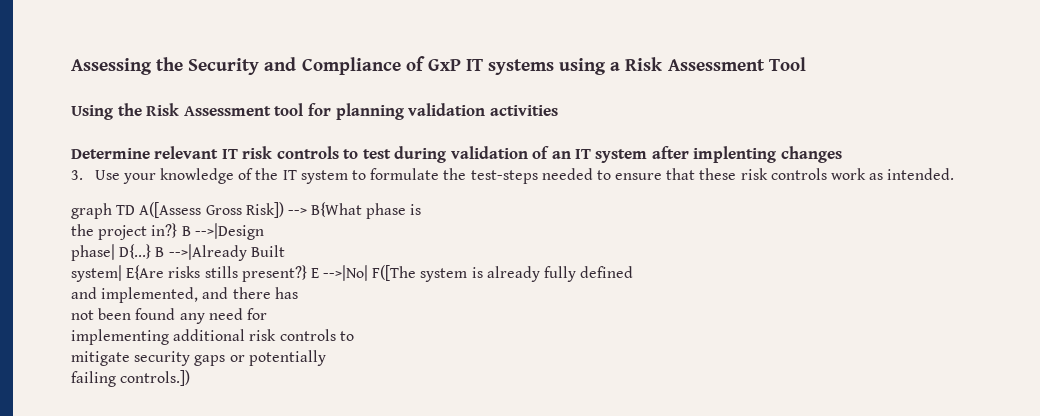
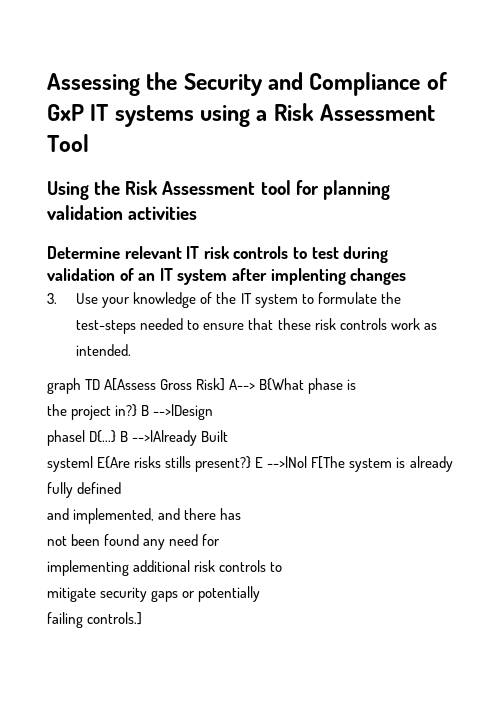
- graph TD A([Assess Gross Risk]) --> B{What phase is
+ graph TD A[Assess Gross Risk] A--> B{What phase is
- system| E{Are risks stills present?} E -->|No| F([The system is already fully defined
+ system| E{Are risks stills present?} E -->|No| F[The system is already fully defined
- failing controls.])
+ failing controls.]

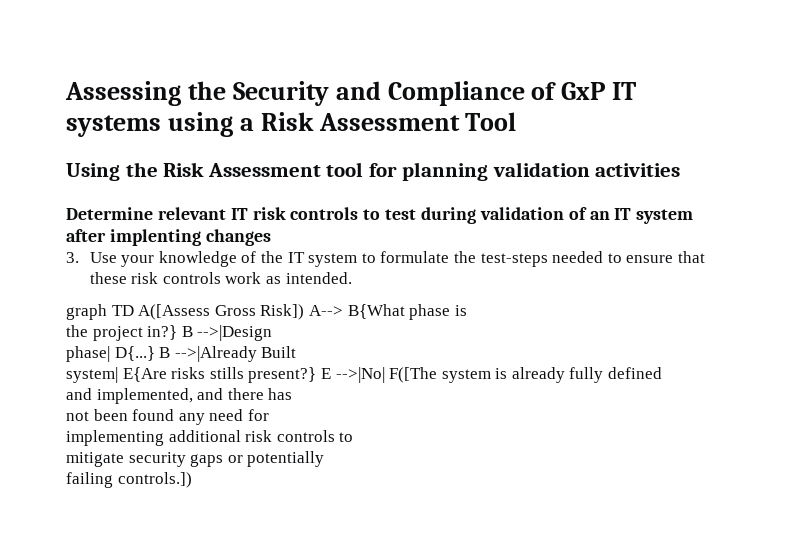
- graph TD A[Assess Gross Risk] A--> B{What phase is
+ graph TD A([Assess Gross Risk]) A--> B{What phase is
- system| E{Are risks stills present?} E -->|No| F[The system is already fully defined
+ system| E{Are risks stills present?} E -->|No| F([The system is already fully defined
- failing controls.]
+ failing controls.])

